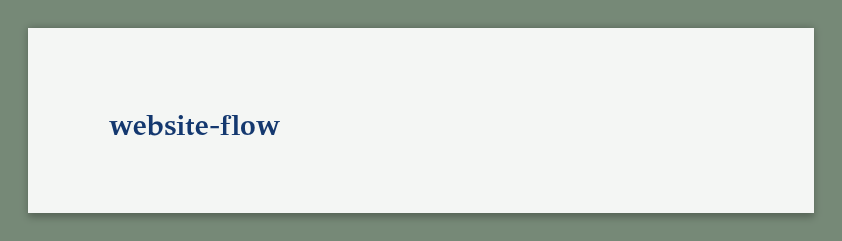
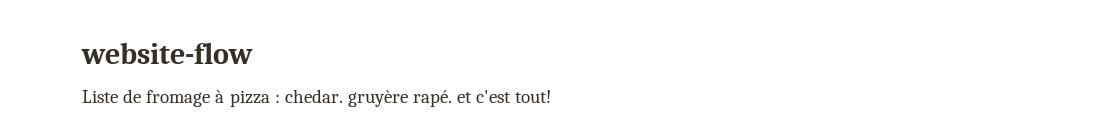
+ Liste de fromage à pizza : chedar. gruyère rapé. et c'est tout!

